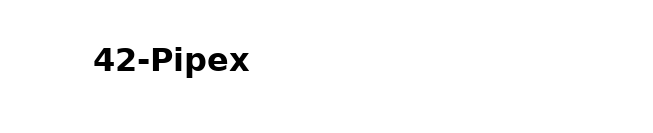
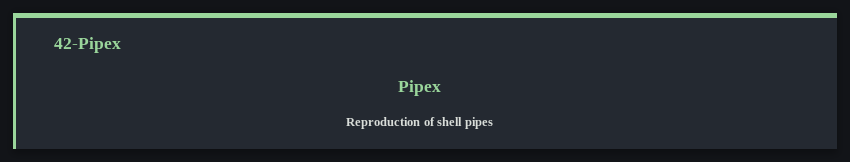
+ Pipex
+ Reproduction of shell pipes

